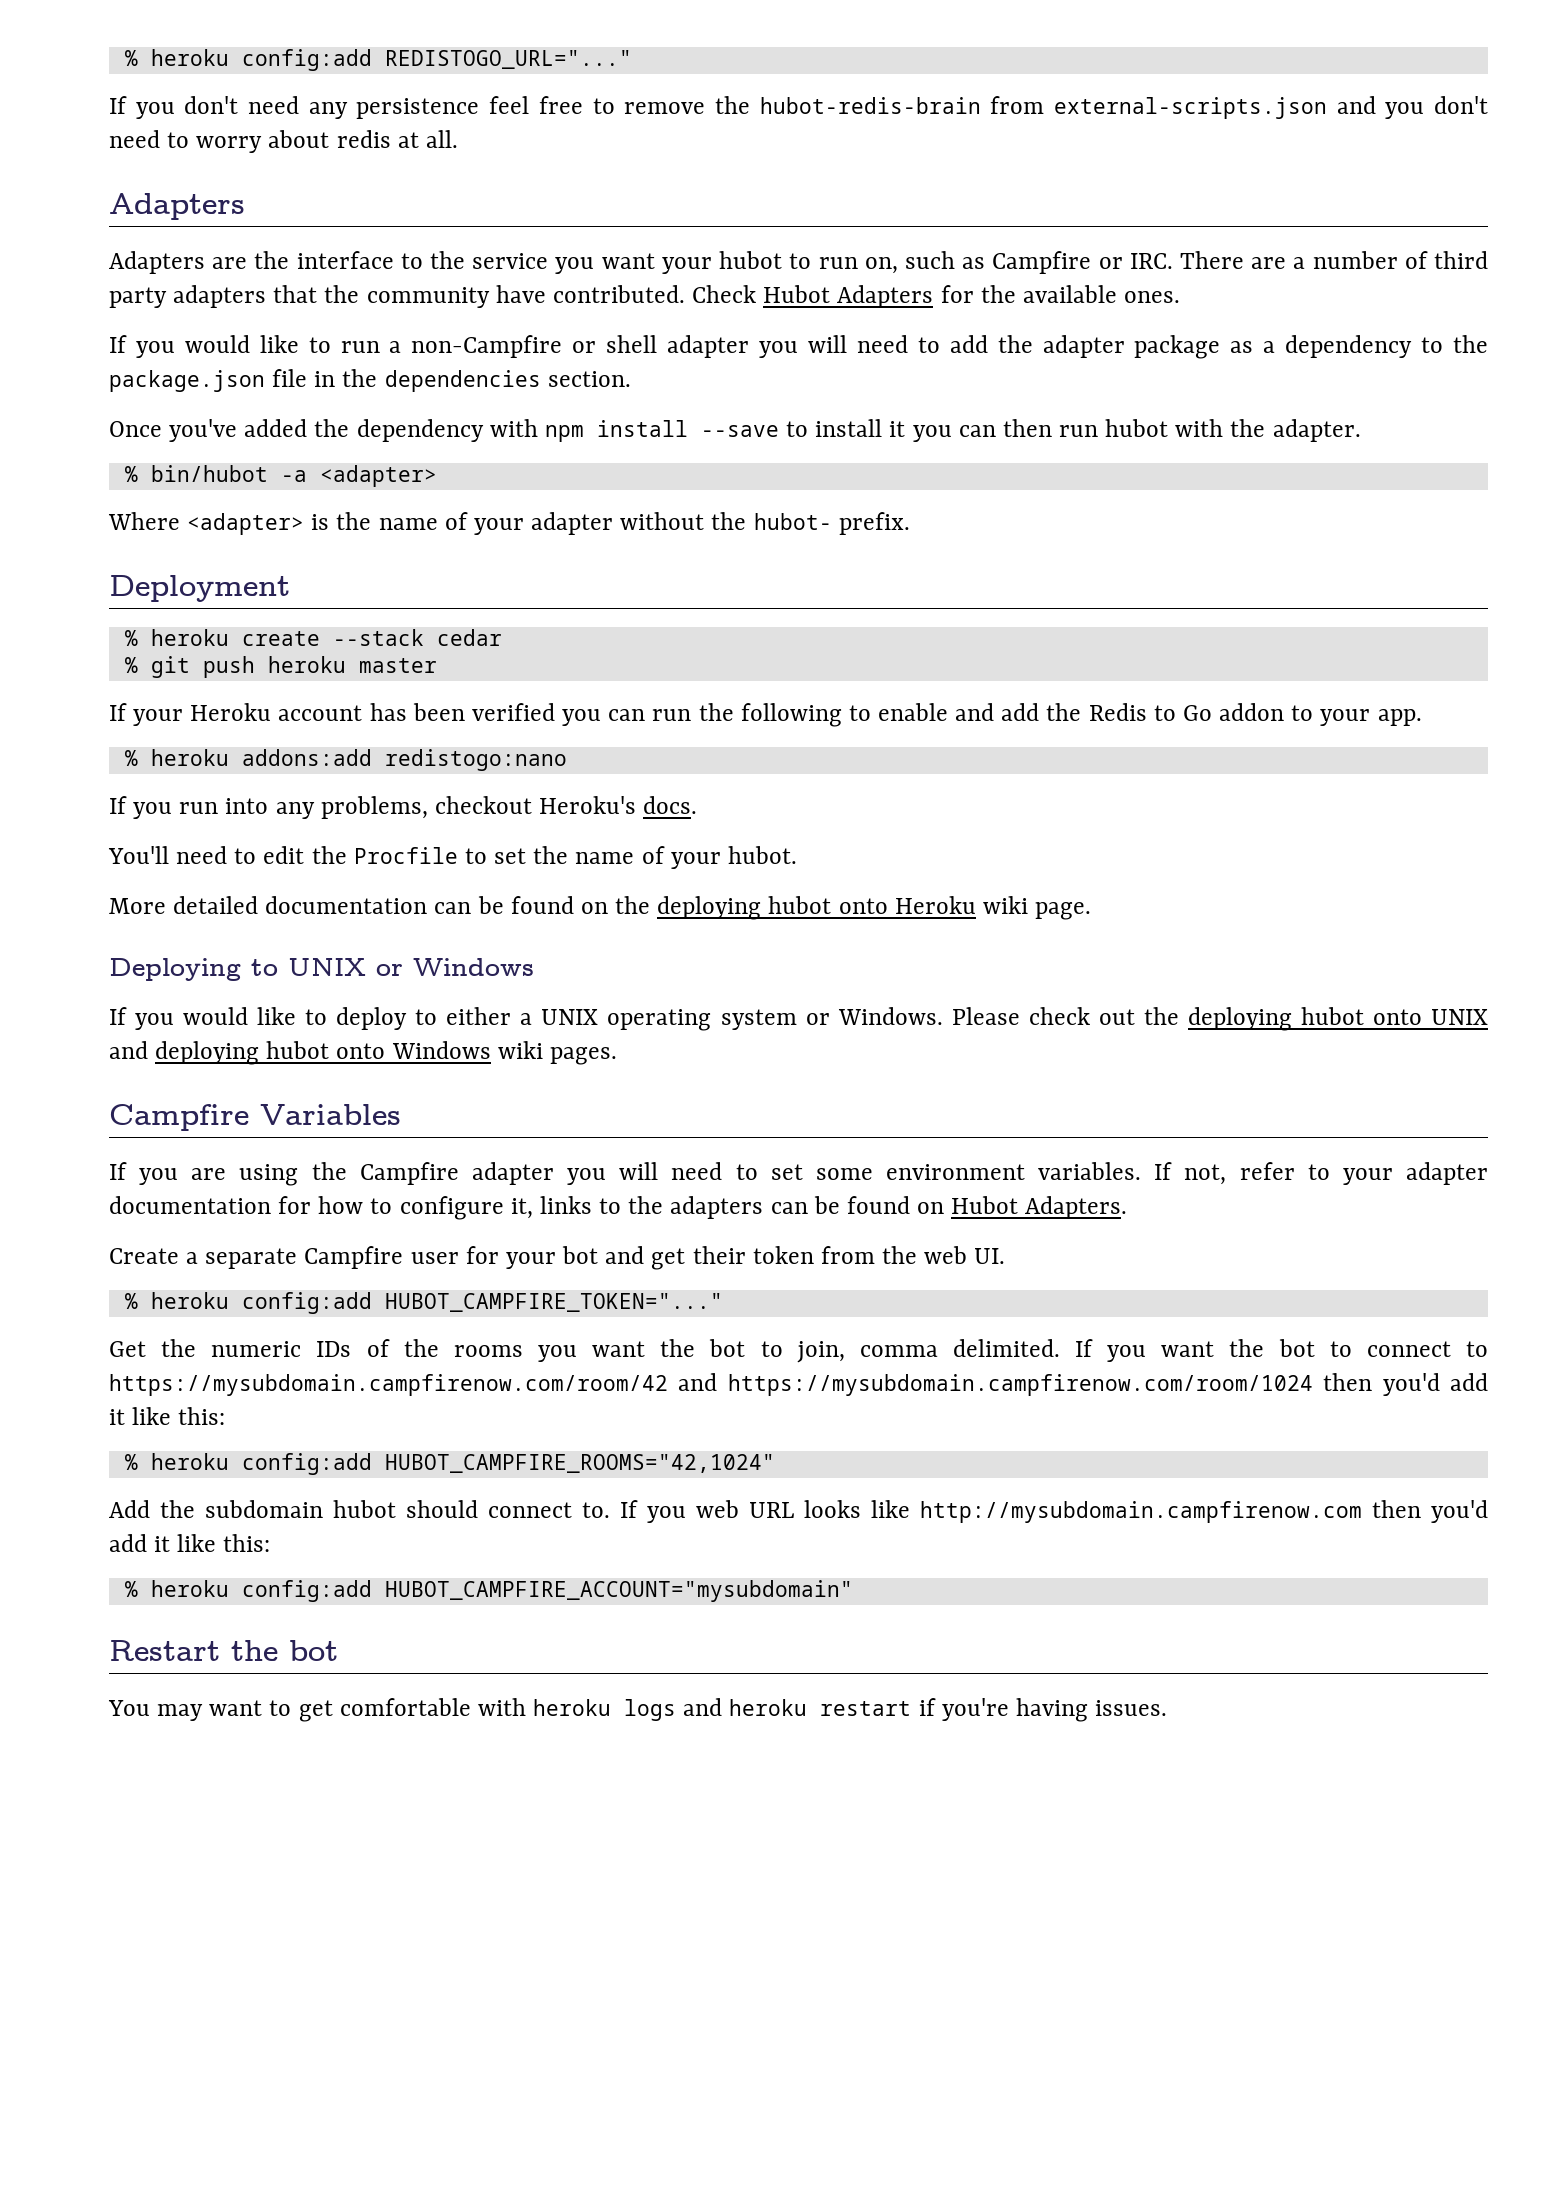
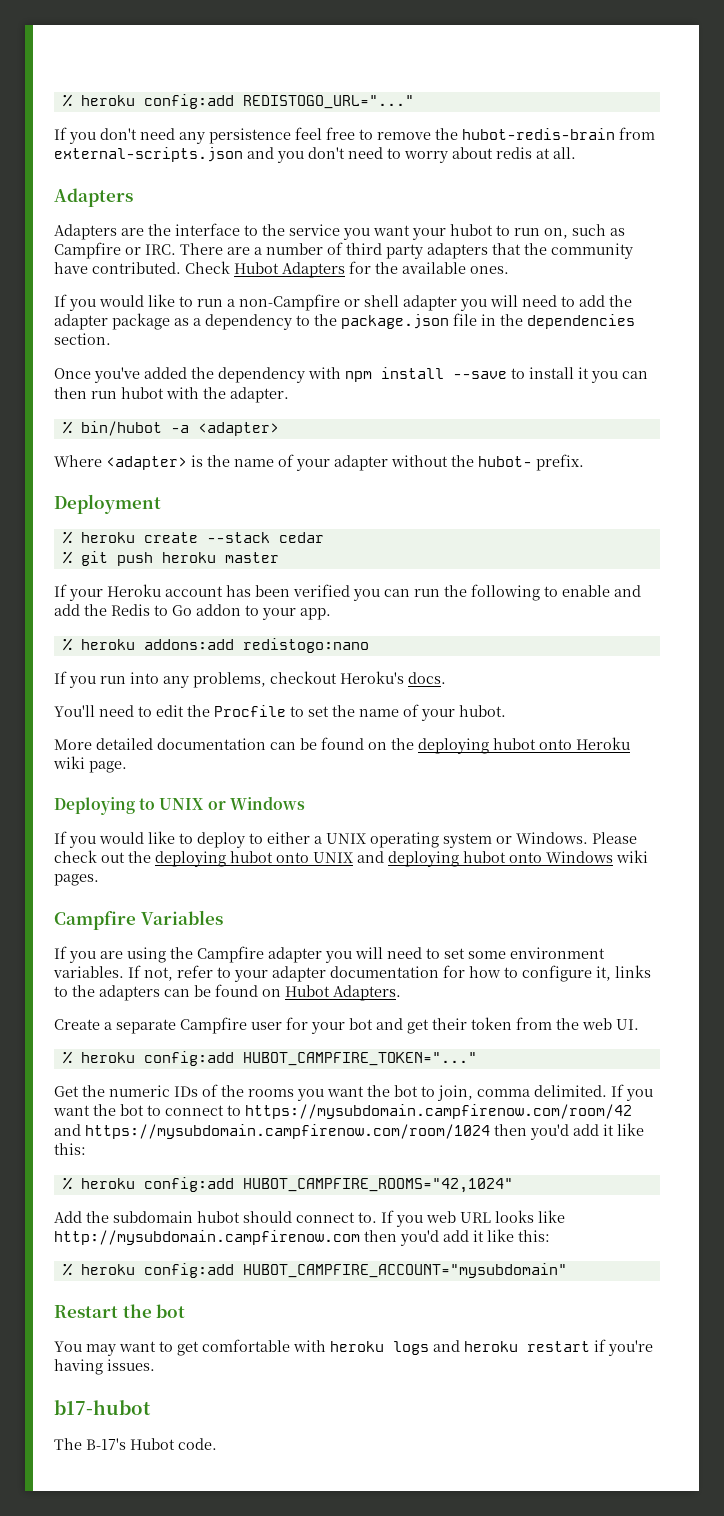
+ b17-hubot
+ The B-17's Hubot code.

